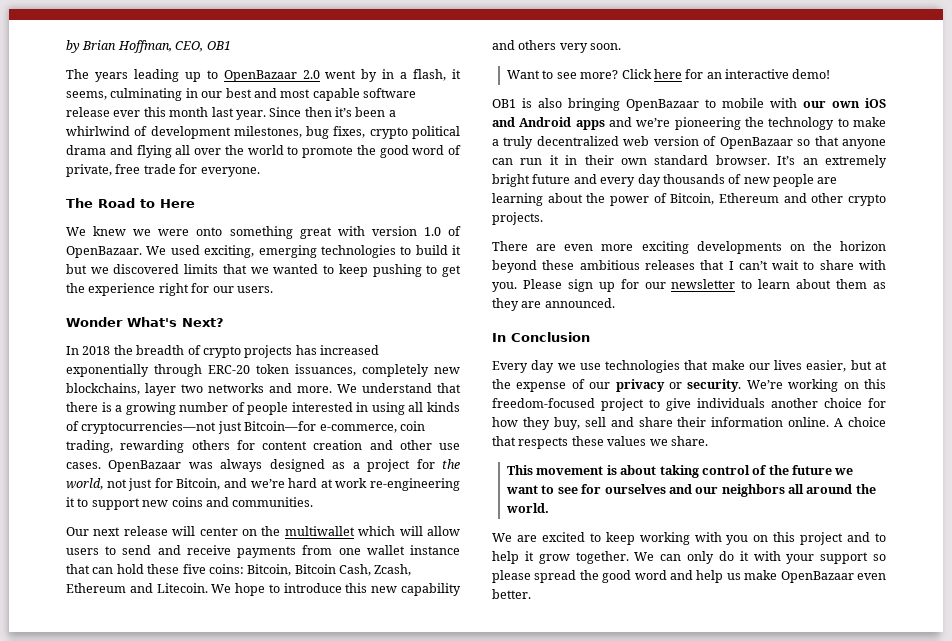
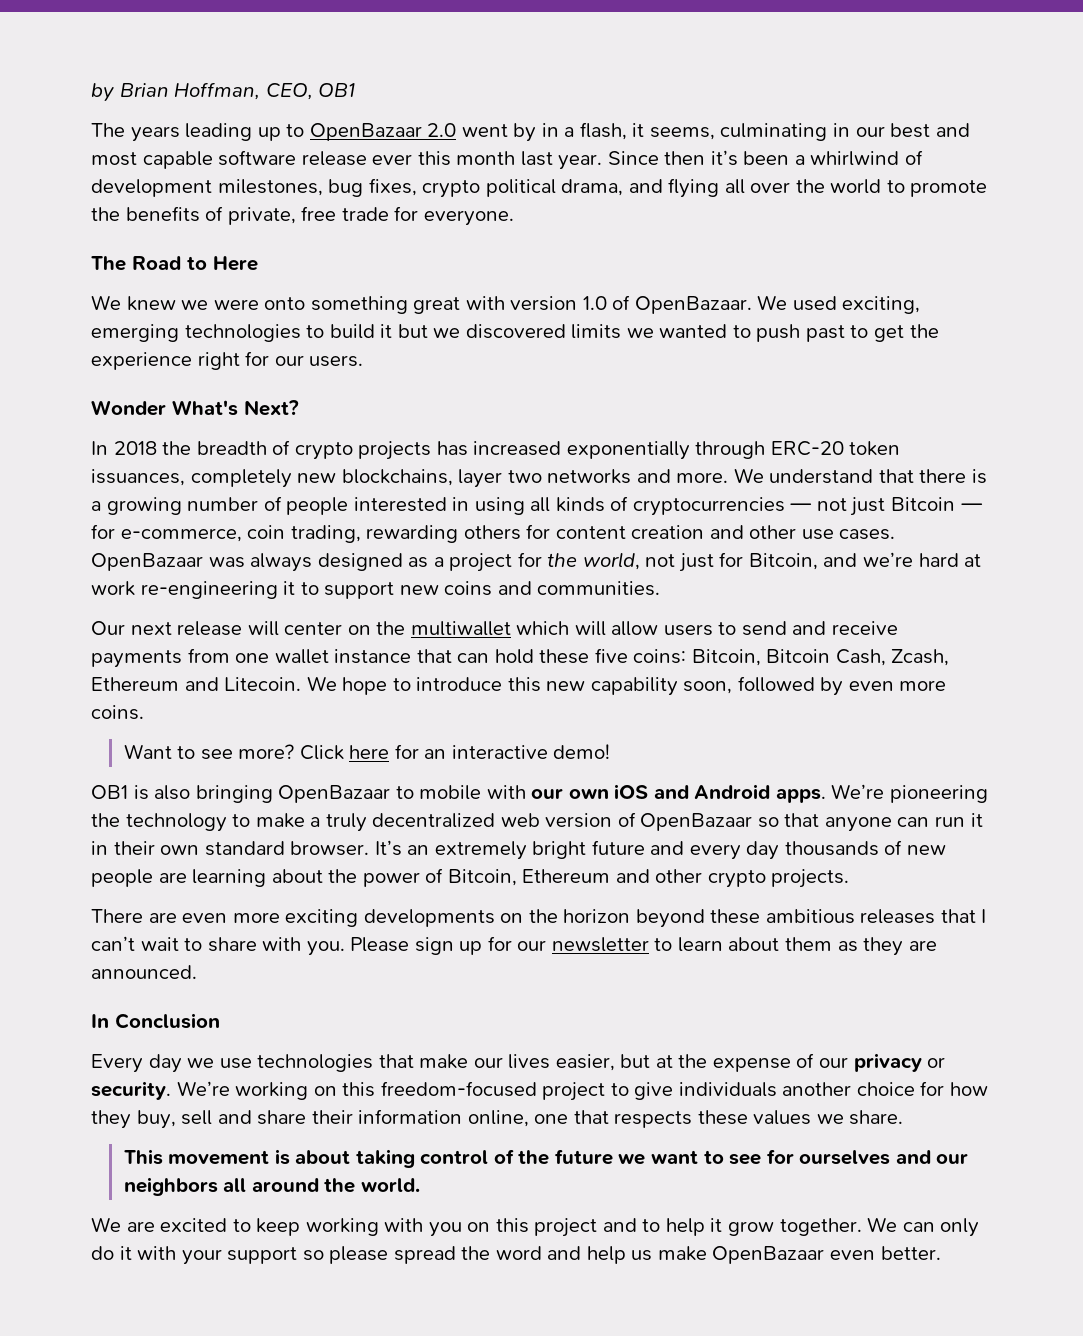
- Since then it’s been a whirlwind of development milestones, bug fixes, crypto political drama and flying all over the world to promote the good word of private, free trade for everyone.
+ Since then it’s been a whirlwind of development milestones, bug fixes, crypto political drama, and flying all over the world to promote the benefits of private, free trade for everyone.
- We used exciting, emerging technologies to build it but we discovered limits that we wanted to keep pushing to get the experience right for our users.
+ We used exciting, emerging technologies to build it but we discovered limits we wanted to push past to get the experience right for our users.
- We understand that there is a growing number of people interested in using all kinds of cryptocurrencies—not just Bitcoin—for e-commerce, coin trading, rewarding others for content creation and other use cases.
+ We understand that there is a growing number of people interested in using all kinds of cryptocurrencies — not just Bitcoin — for e-commerce, coin trading, rewarding others for content creation and other use cases.
- We hope to introduce this new capability and others very soon.
+ We hope to introduce this new capability soon, followed by even more coins.
- OB1 is also bringing OpenBazaar to mobile with our own iOS and Android apps and we’re pioneering the technology to make a truly decentralized web version of OpenBazaar so that anyone can run it in their own standard browser.
+ OB1 is also bringing OpenBazaar to mobile with our own iOS and Android apps. We’re pioneering the technology to make a truly decentralized web version of OpenBazaar so that anyone can run it in their own standard browser.
- We’re working on this freedom-focused project to give individuals another choice for how they buy, sell and share their information online. A choice that respects these values we share.
+ We’re working on this freedom-focused project to give individuals another choice for how they buy, sell and share their information online, one that respects these values we share.
- We can only do it with your support so please spread the good word and help us make OpenBazaar even better.
+ We can only do it with your support so please spread the word and help us make OpenBazaar even better.

